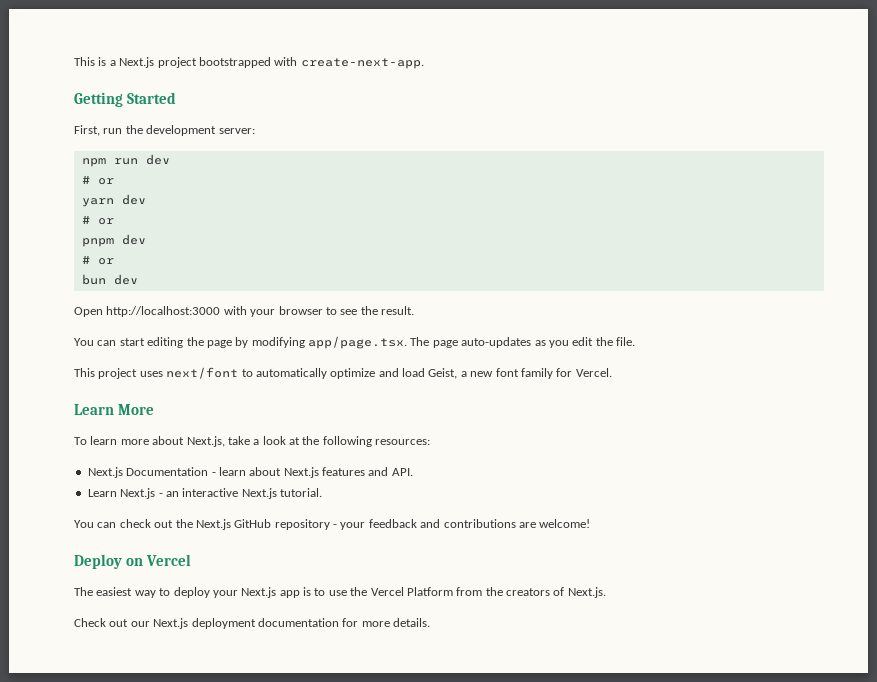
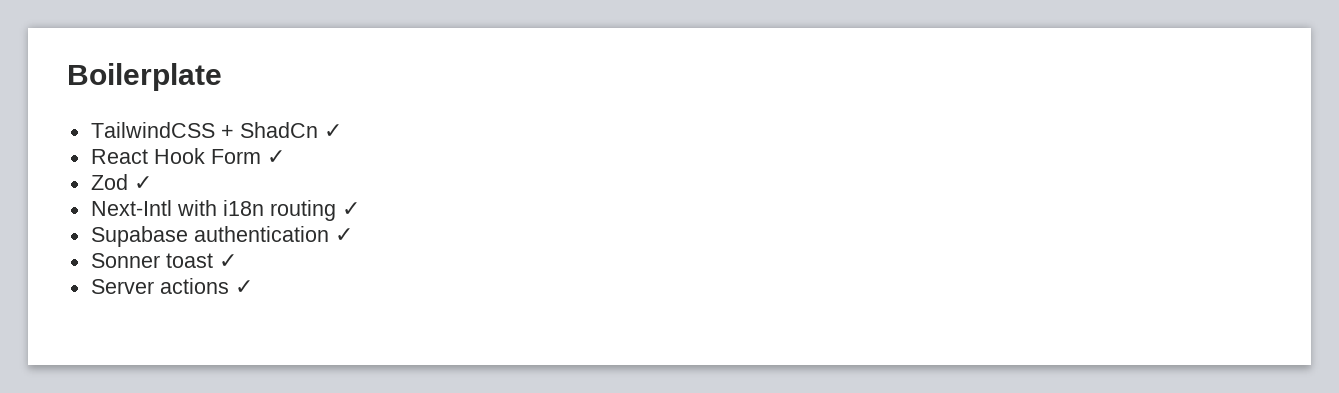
- This is a Next.js project bootstrapped with create-next-app.
- Getting Started
- First, run the development server:
- npm run dev
- # or
- yarn dev
- # or
- pnpm dev
- # or
- bun dev
- Open http://localhost:3000 with your browser to see the result.
- You can start editing the page by modifying app/page.tsx. The page auto-updates as you edit the file.
- This project uses next/font to automatically optimize and load Geist, a new font family for Vercel.
- Learn More
- To learn more about Next.js, take a look at the following resources:
- Next.js Documentation - learn about Next.js features and API.
- Learn Next.js - an interactive Next.js tutorial.
- You can check out the Next.js GitHub repository - your feedback and contributions are welcome!
- Deploy on Vercel
- The easiest way to deploy your Next.js app is to use the Vercel Platform from the creators of Next.js.
- Check out our Next.js deployment documentation for more details.
+ Boilerplate
+ TailwindCSS + ShadCn ✓
+ React Hook Form ✓
+ Zod ✓
+ Next-Intl with i18n routing ✓
+ Supabase authentication ✓
+ Sonner toast ✓
+ Server actions ✓

